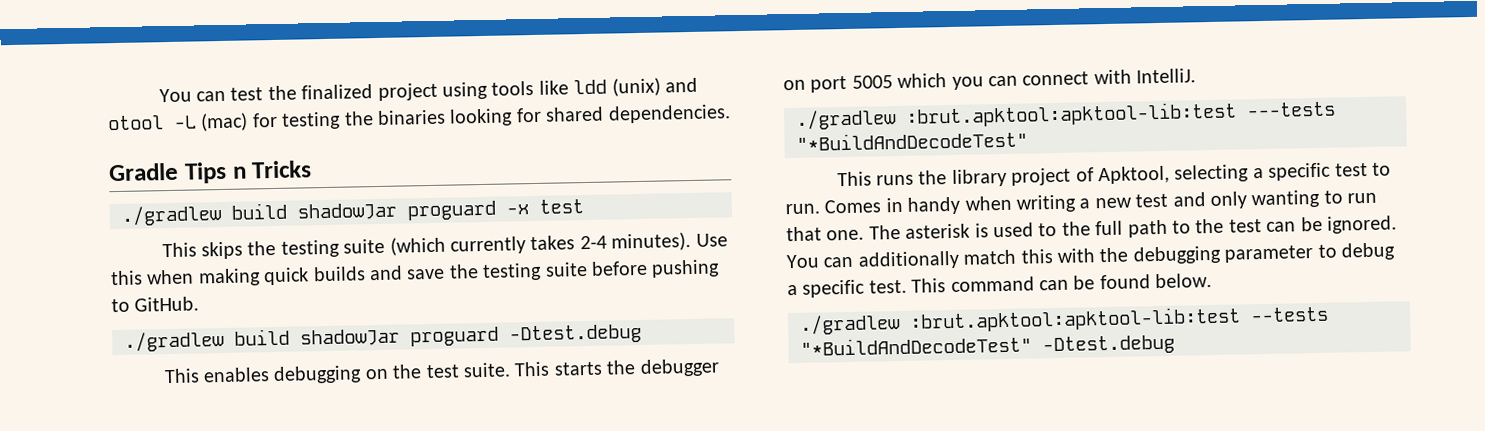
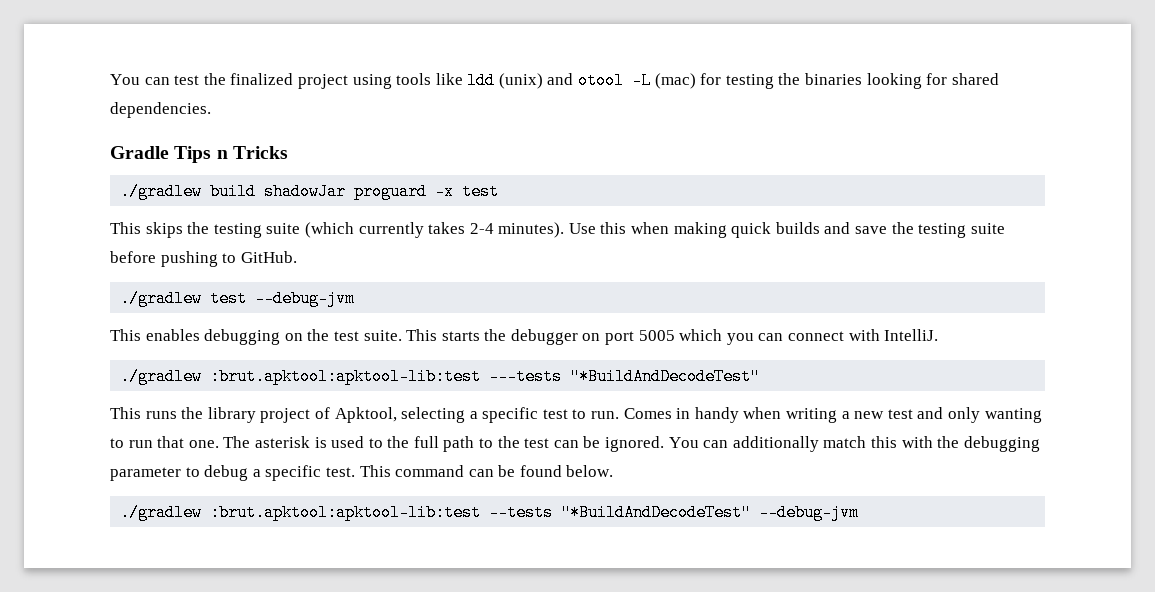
- ./gradlew build shadowJar proguard -Dtest.debug
+ ./gradlew test --debug-jvm
- ./gradlew :brut.apktool:apktool-lib:test --tests "*BuildAndDecodeTest" -Dtest.debug
+ ./gradlew :brut.apktool:apktool-lib:test --tests "*BuildAndDecodeTest" --debug-jvm

